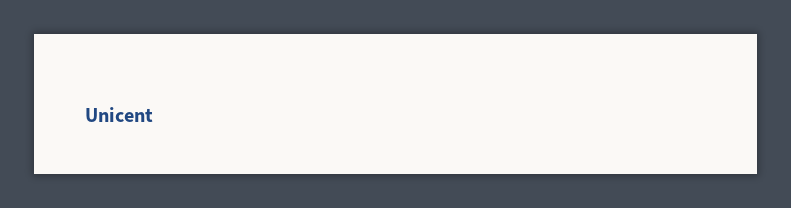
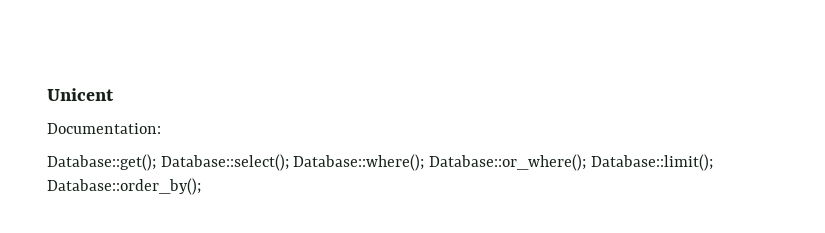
+ Documentation:
+ Database::get(); Database::select(); Database::where(); Database::or_where(); Database::limit(); Database::order_by();

